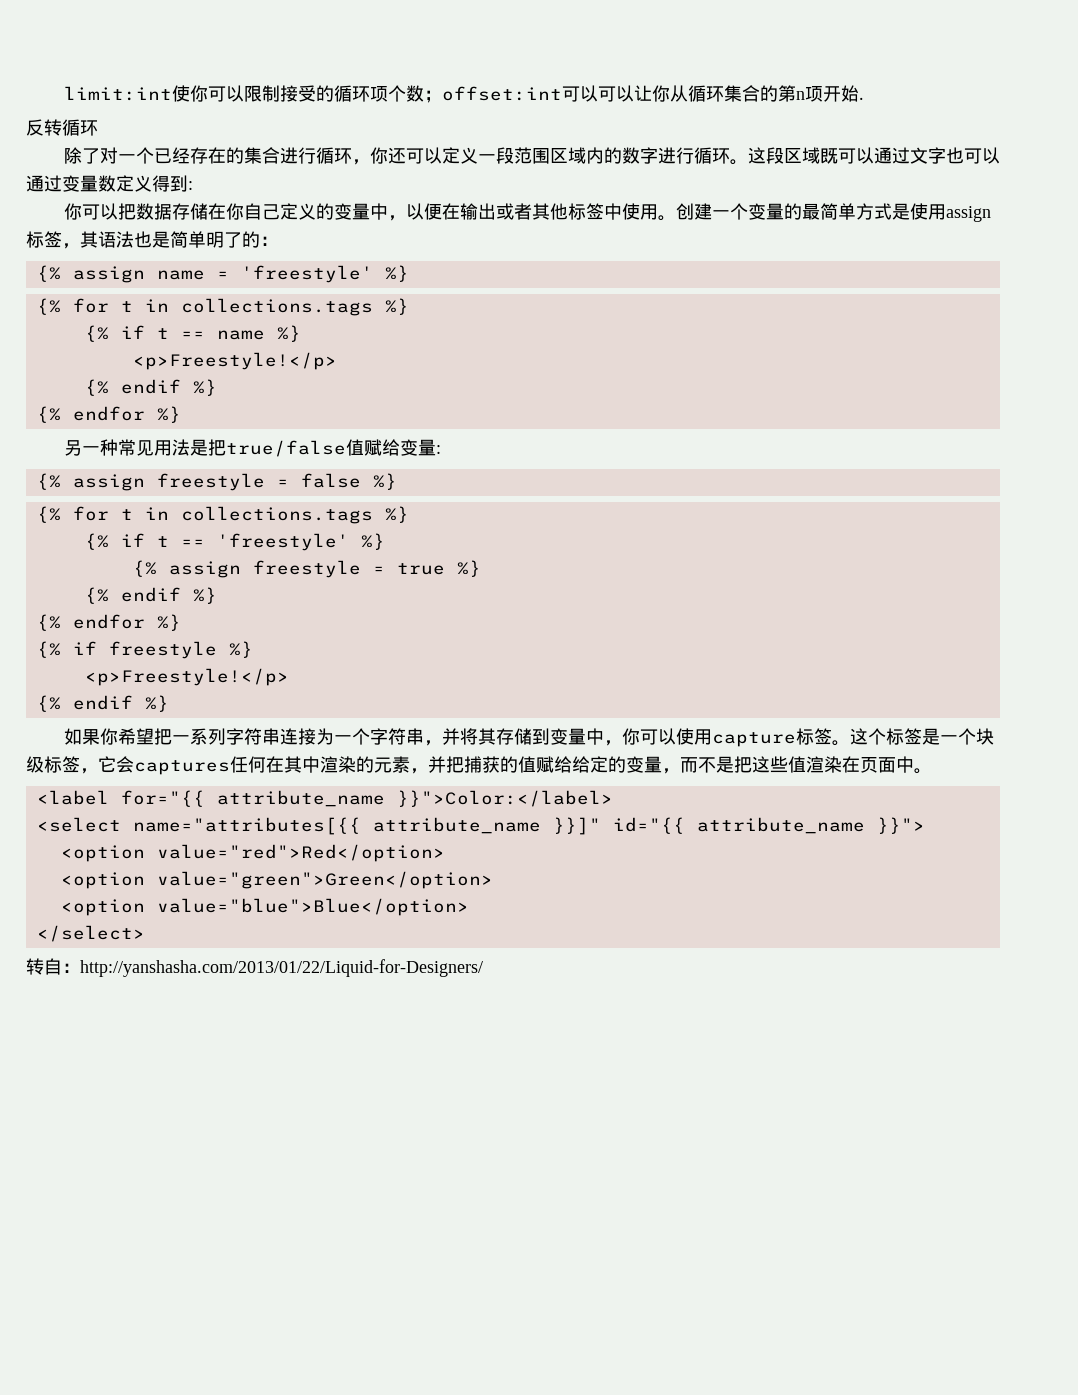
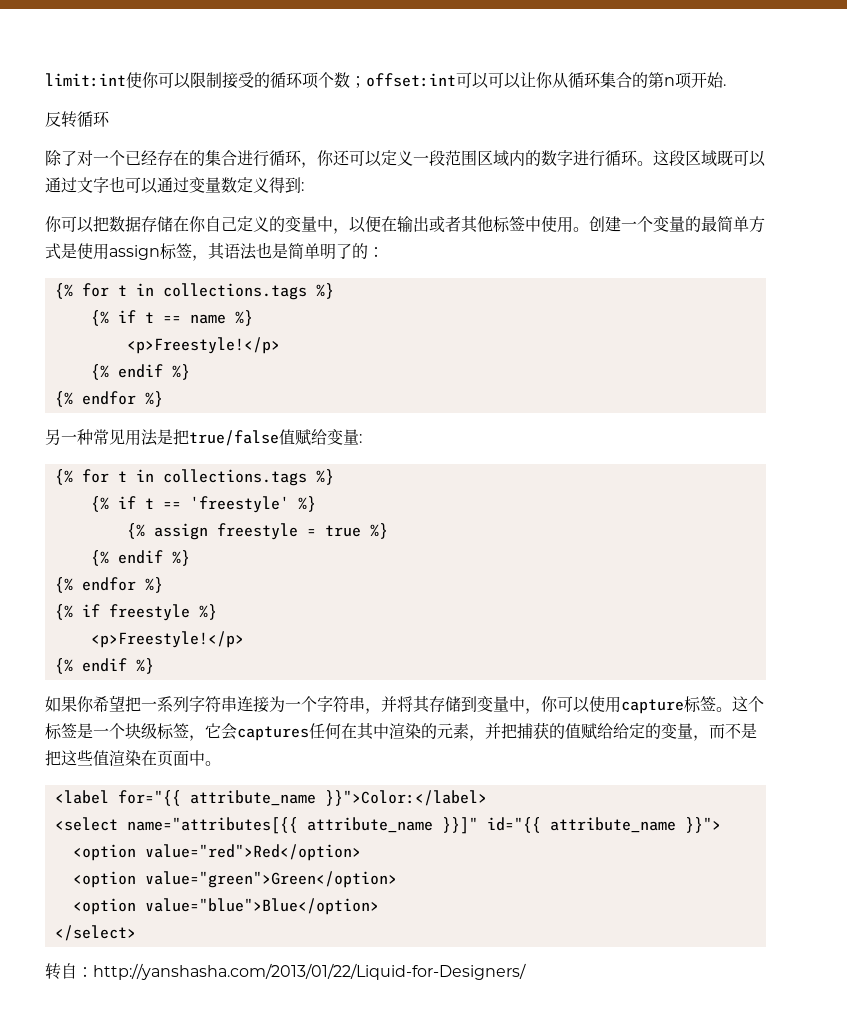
- {% assign name = 'freestyle' %}
- {% assign freestyle = false %}

